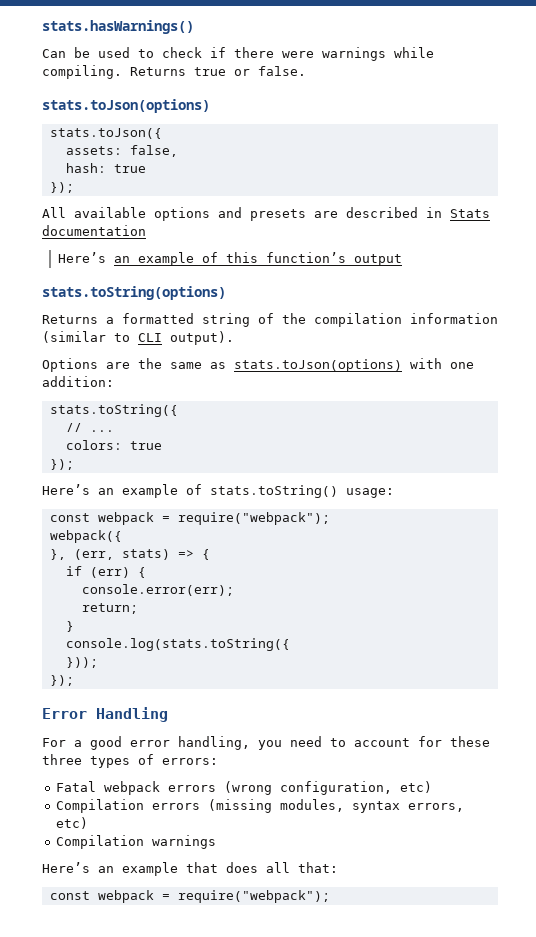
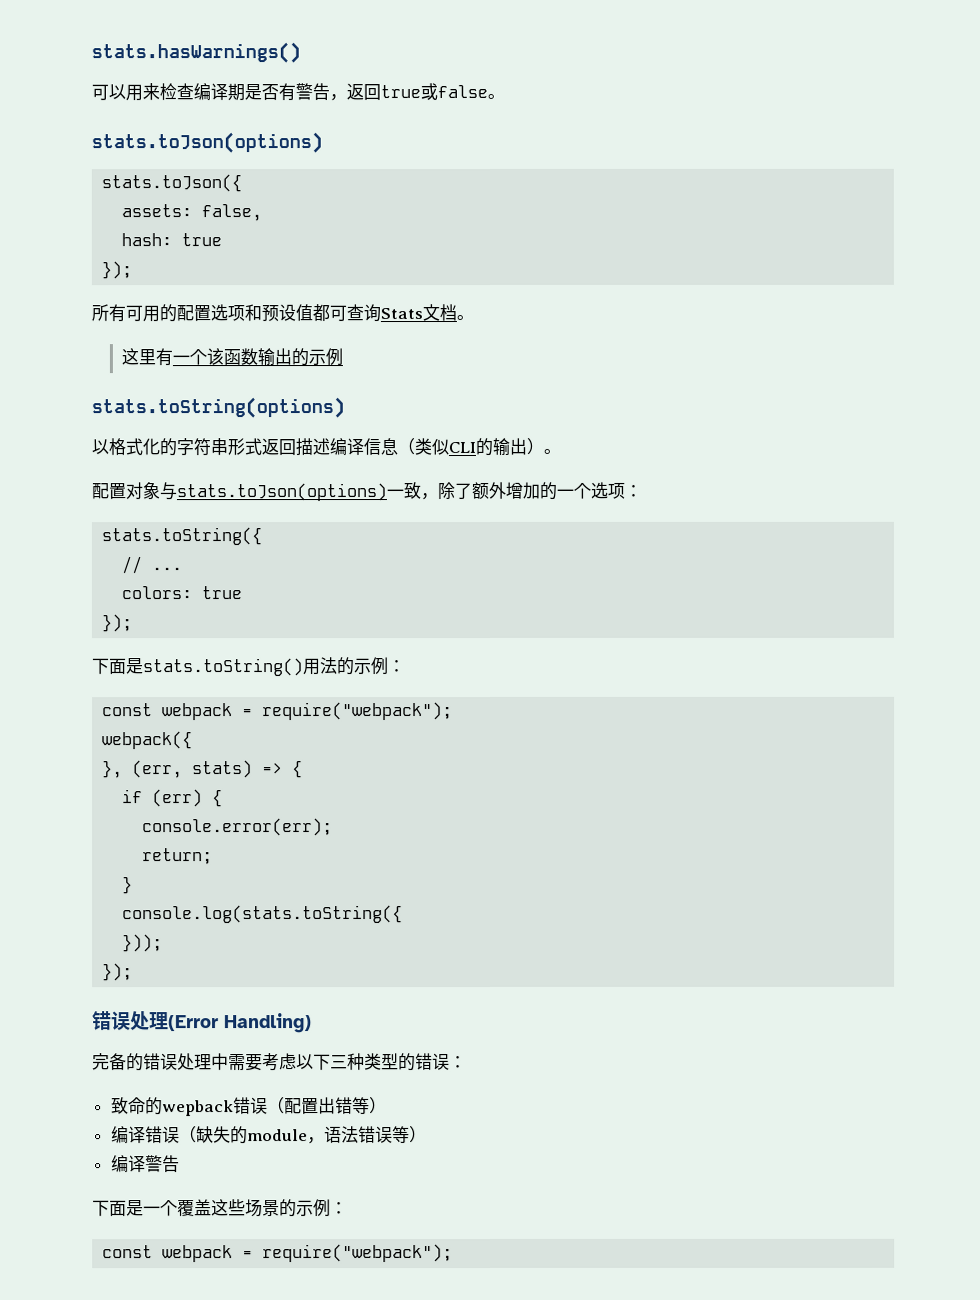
- Can be used to check if there were warnings while compiling. Returns true or false.
+ 可以用来检查编译期是否有警告，返回true或false。
- All available options and presets are described in Stats documentation
- Here’s an example of this function’s output
+ 所有可用的配置选项和预设值都可查询Stats文档。
+ 这里有一个该函数输出的示例
  stats.toString(options)
- Returns a formatted string of the compilation information (similar to CLI output).
- Options are the same as stats.toJson(options) with one addition:
+ 以格式化的字符串形式返回描述编译信息（类似CLI的输出）。
+ 配置对象与stats.toJson(options)一致，除了额外增加的一个选项：
- Here’s an example of stats.toString() usage:
+ 下面是stats.toString()用法的示例：
- Error Handling
- For a good error handling, you need to account for these three types of errors:
- Fatal webpack errors (wrong configuration, etc)
- Compilation errors (missing modules, syntax errors, etc)
- Compilation warnings
- Here’s an example that does all that:
+ 错误处理(Error Handling)
+ 完备的错误处理中需要考虑以下三种类型的错误：
+ 致命的wepback错误（配置出错等）
+ 编译错误（缺失的module，语法错误等）
+ 编译警告
+ 下面是一个覆盖这些场景的示例：

